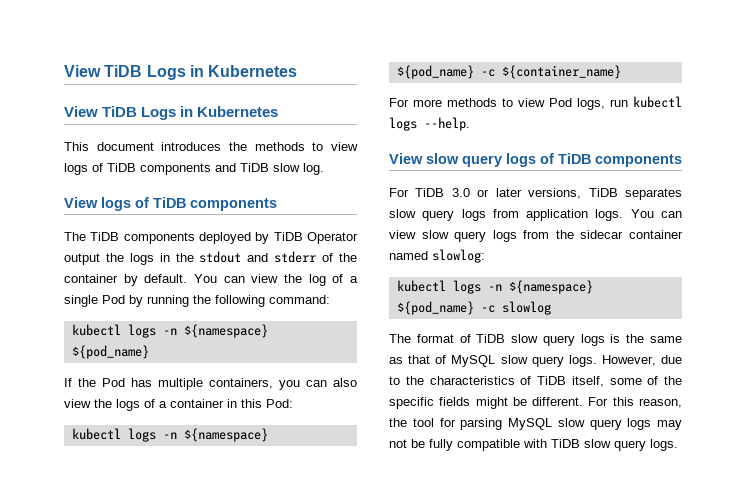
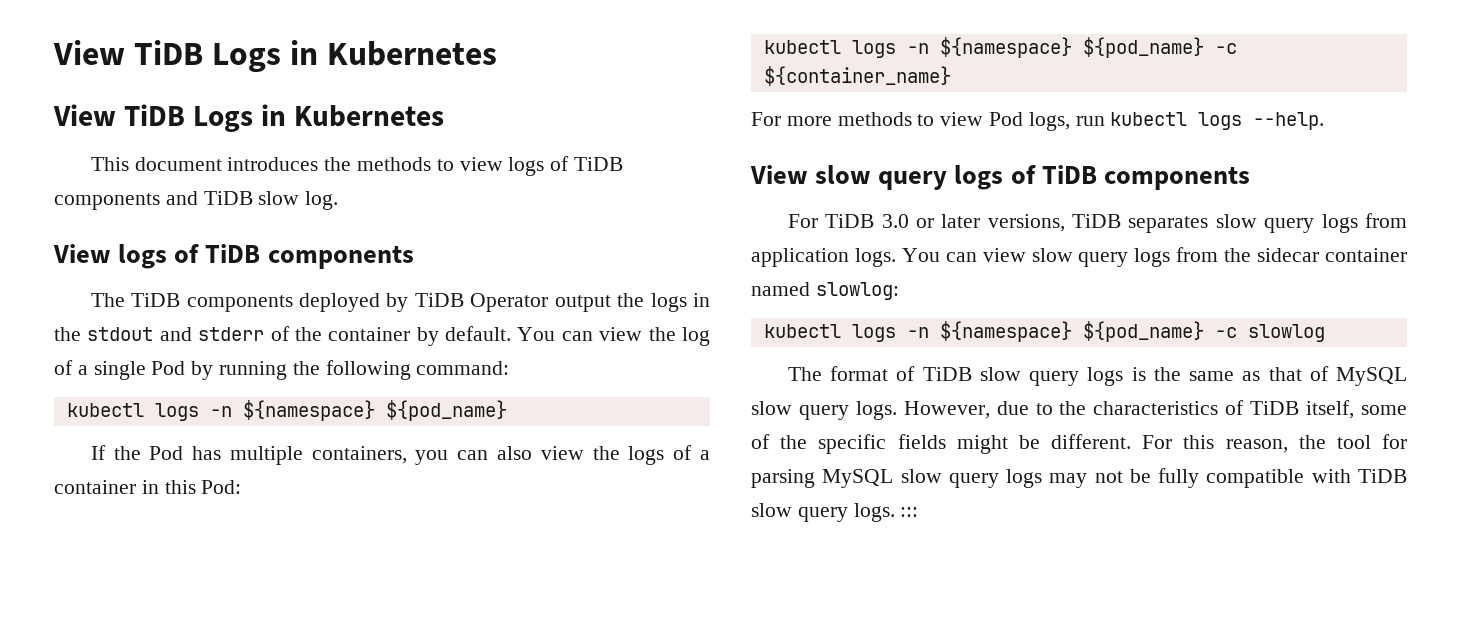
- For this reason, the tool for parsing MySQL slow query logs may not be fully compatible with TiDB slow query logs.
+ For this reason, the tool for parsing MySQL slow query logs may not be fully compatible with TiDB slow query logs. :::

